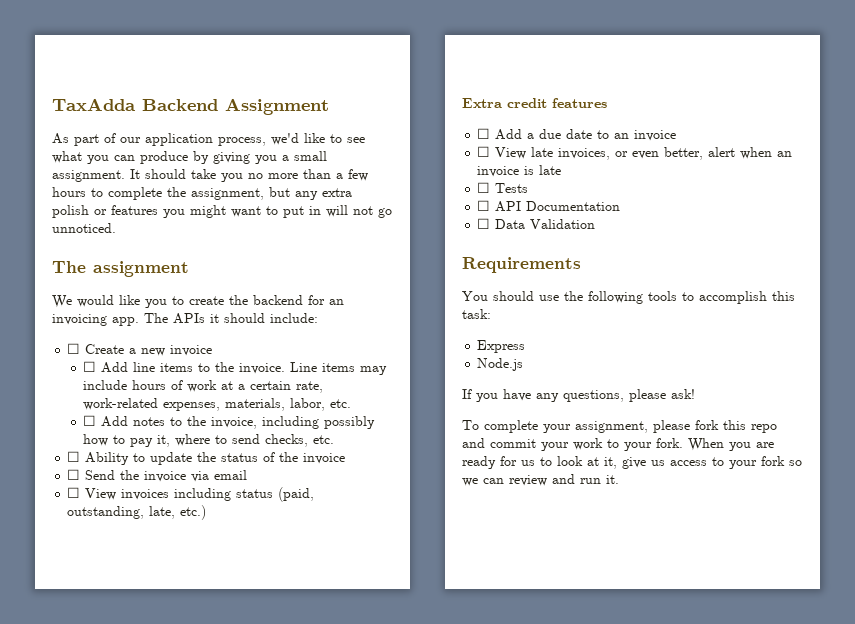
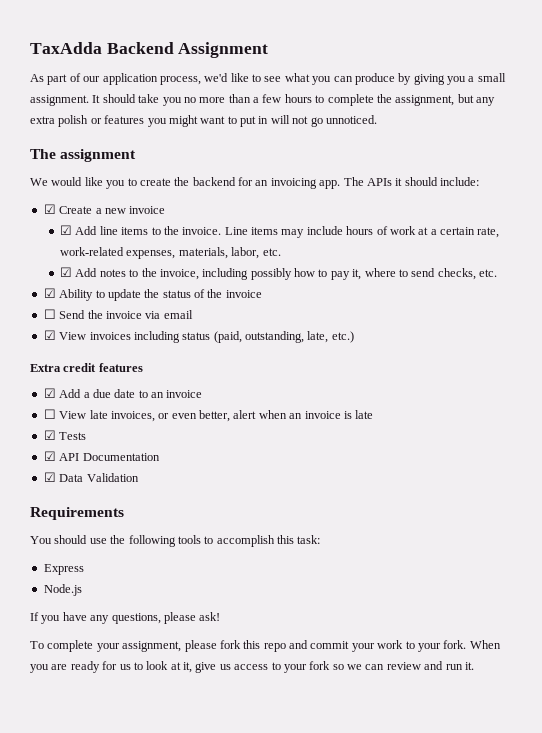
- ☐ Create a new invoice
+ ☑ Create a new invoice
- ☐ Add line items to the invoice.
+ ☑ Add line items to the invoice.
- ☐ Add notes to the invoice, including possibly how to pay it, where to send checks, etc.
+ ☑ Add notes to the invoice, including possibly how to pay it, where to send checks, etc.
- ☐ Ability to update the status of the invoice
+ ☑ Ability to update the status of the invoice
- ☐ View invoices including status (paid, outstanding, late, etc.)
+ ☑ View invoices including status (paid, outstanding, late, etc.)
- ☐ Add a due date to an invoice
+ ☑ Add a due date to an invoice
- ☐ Tests
+ ☑ Tests
- ☐ API Documentation
+ ☑ API Documentation
- ☐ Data Validation
+ ☑ Data Validation

